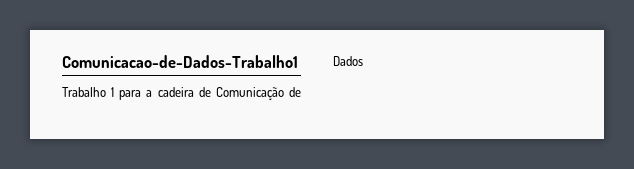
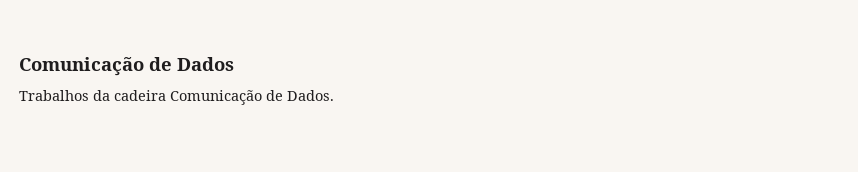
- Comunicacao-de-Dados-Trabalho1
- Trabalho 1 para a cadeira de Comunicação de Dados
+ Comunicação de Dados
+ Trabalhos da cadeira Comunicação de Dados.

